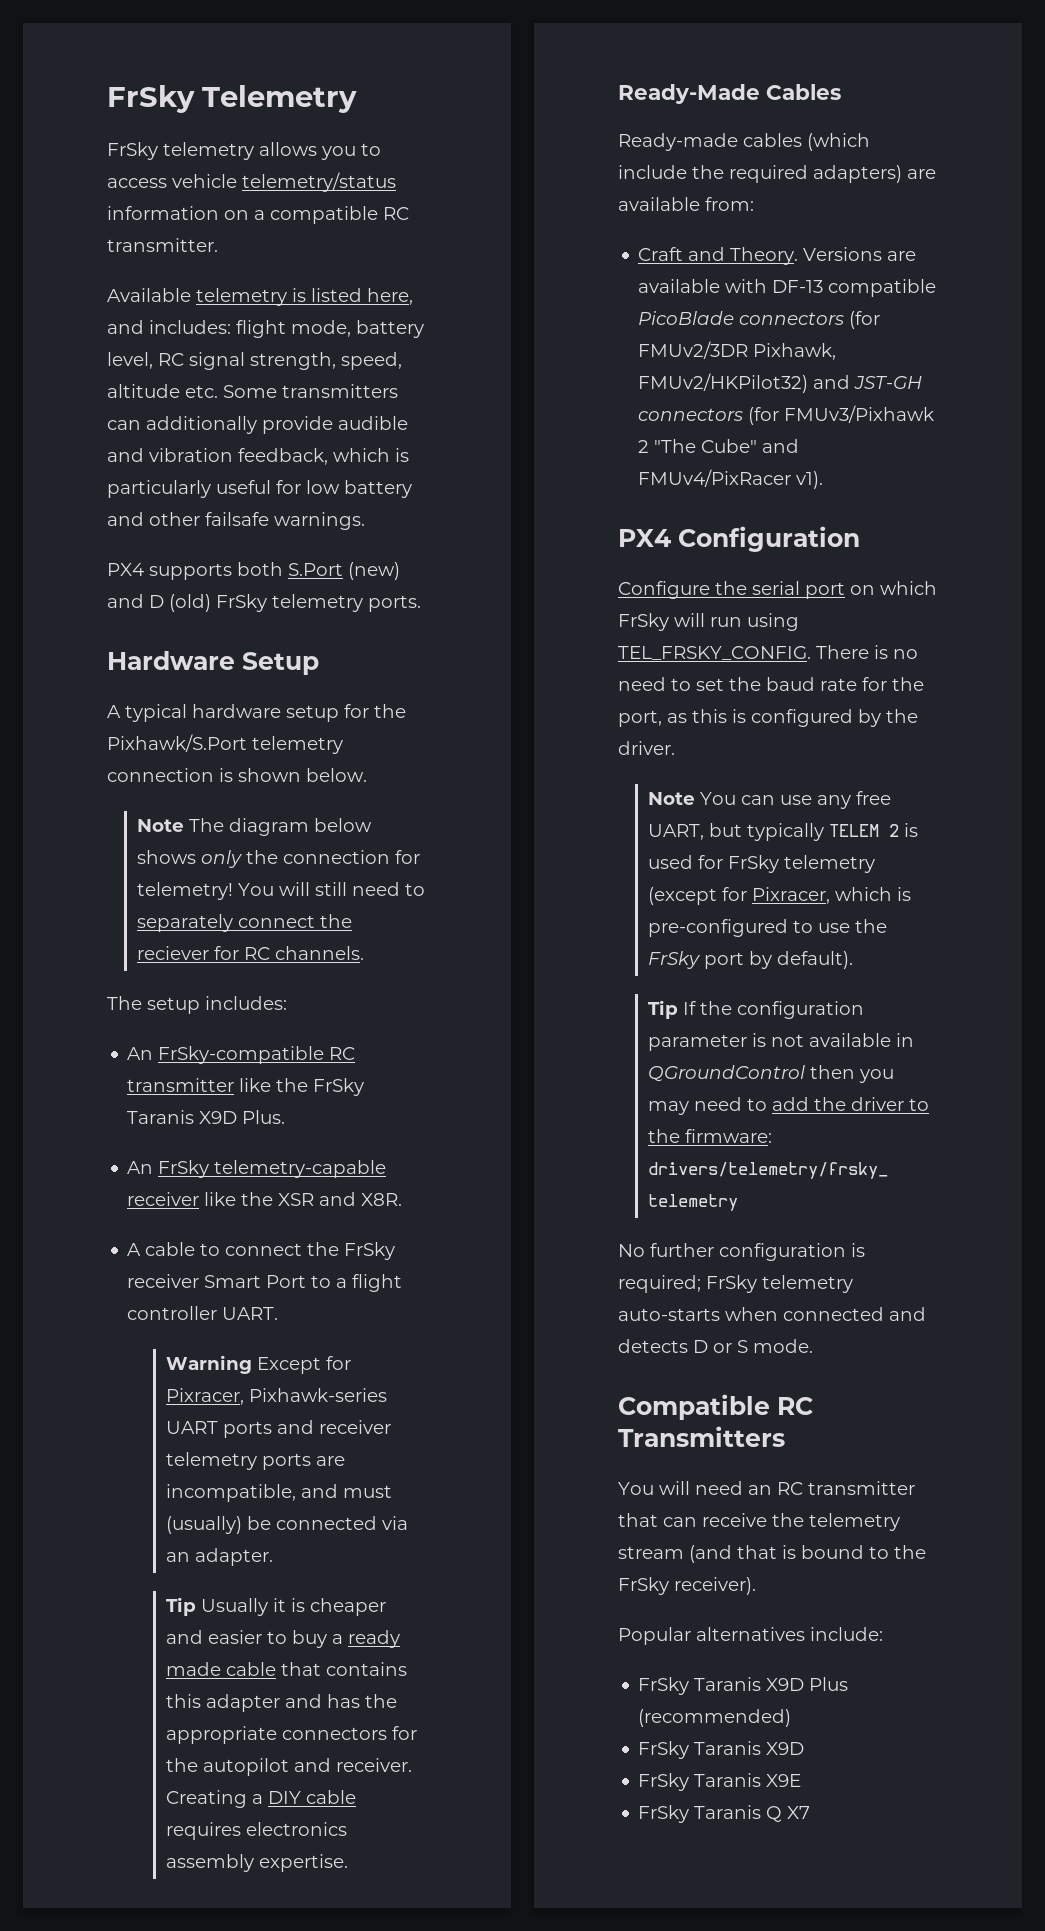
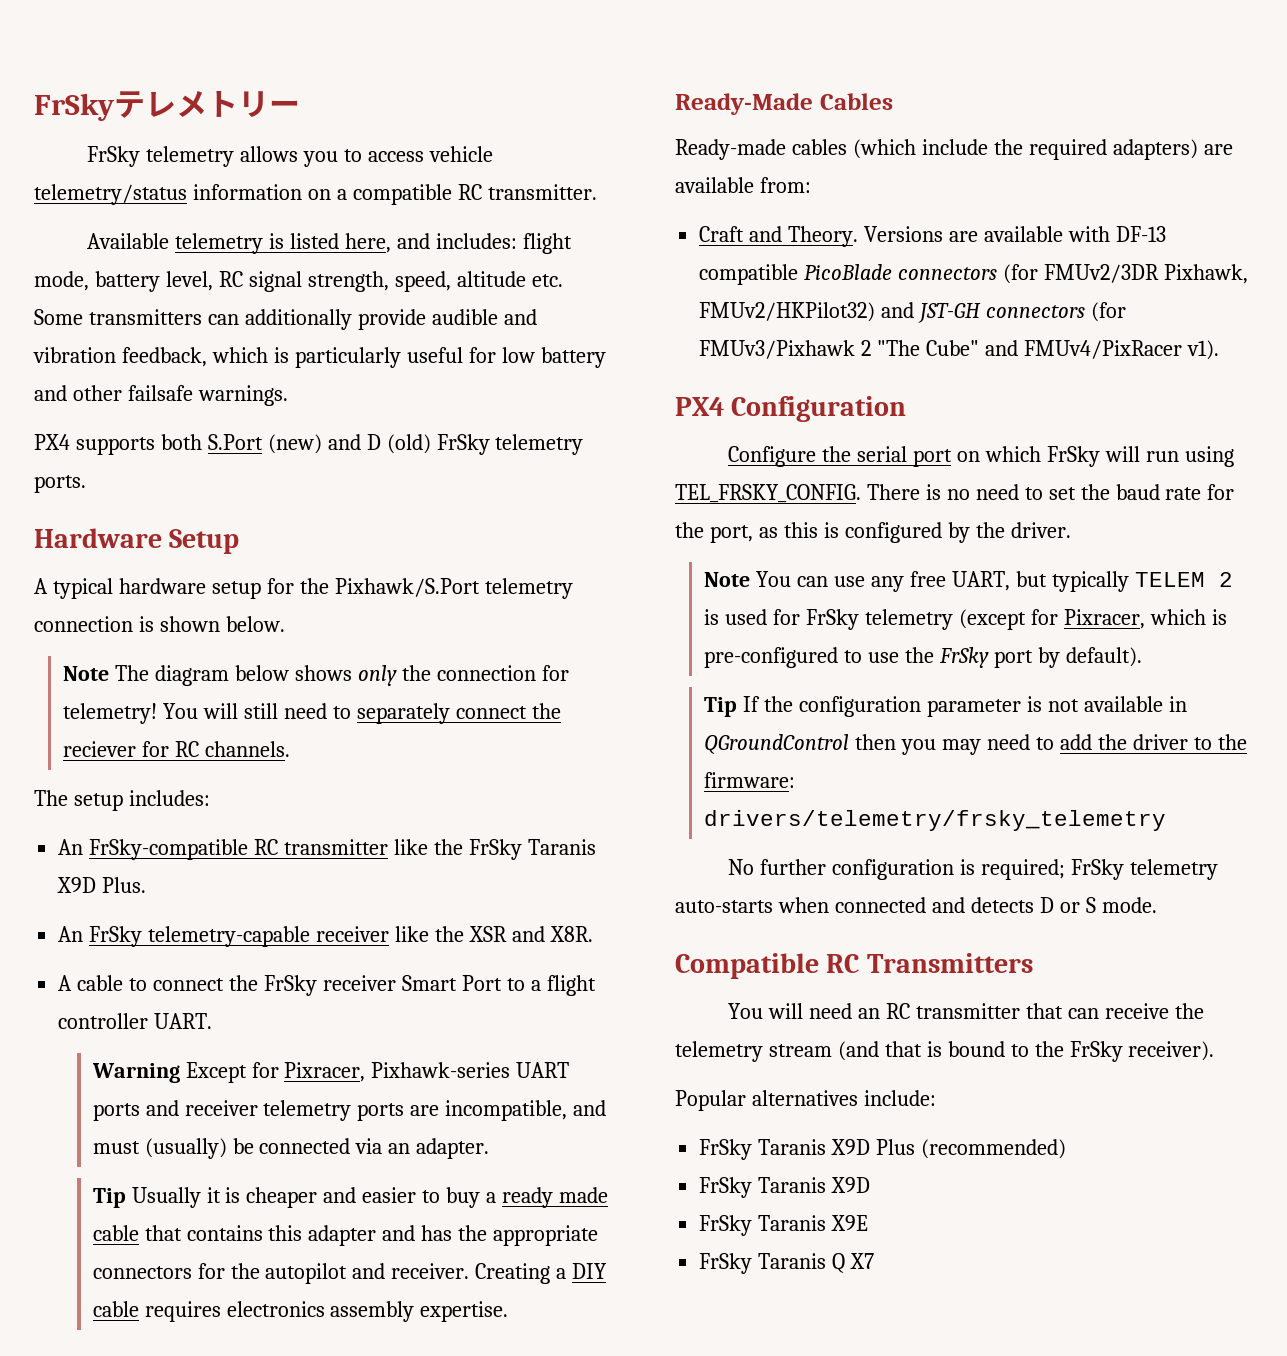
- FrSky Telemetry
+ FrSkyテレメトリー

